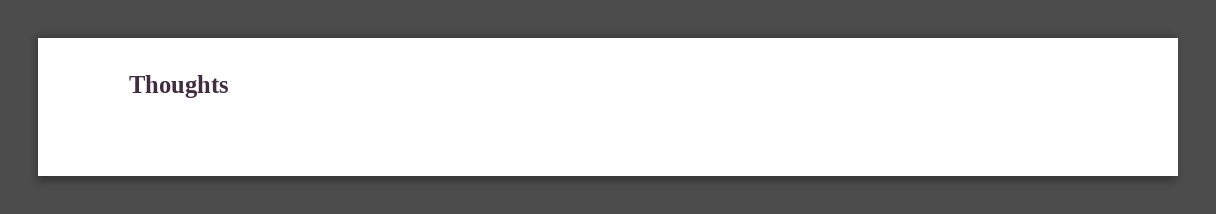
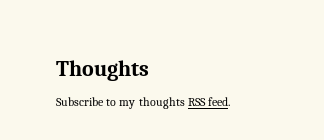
+ Subscribe to my thoughts RSS feed.

